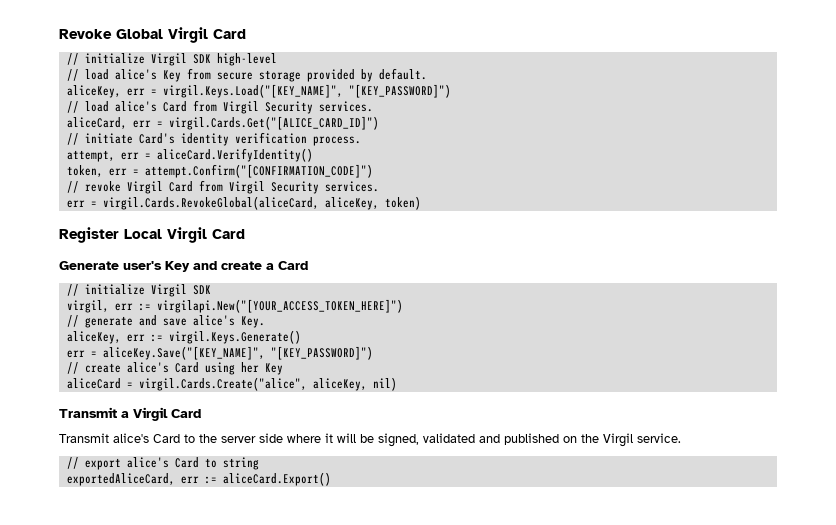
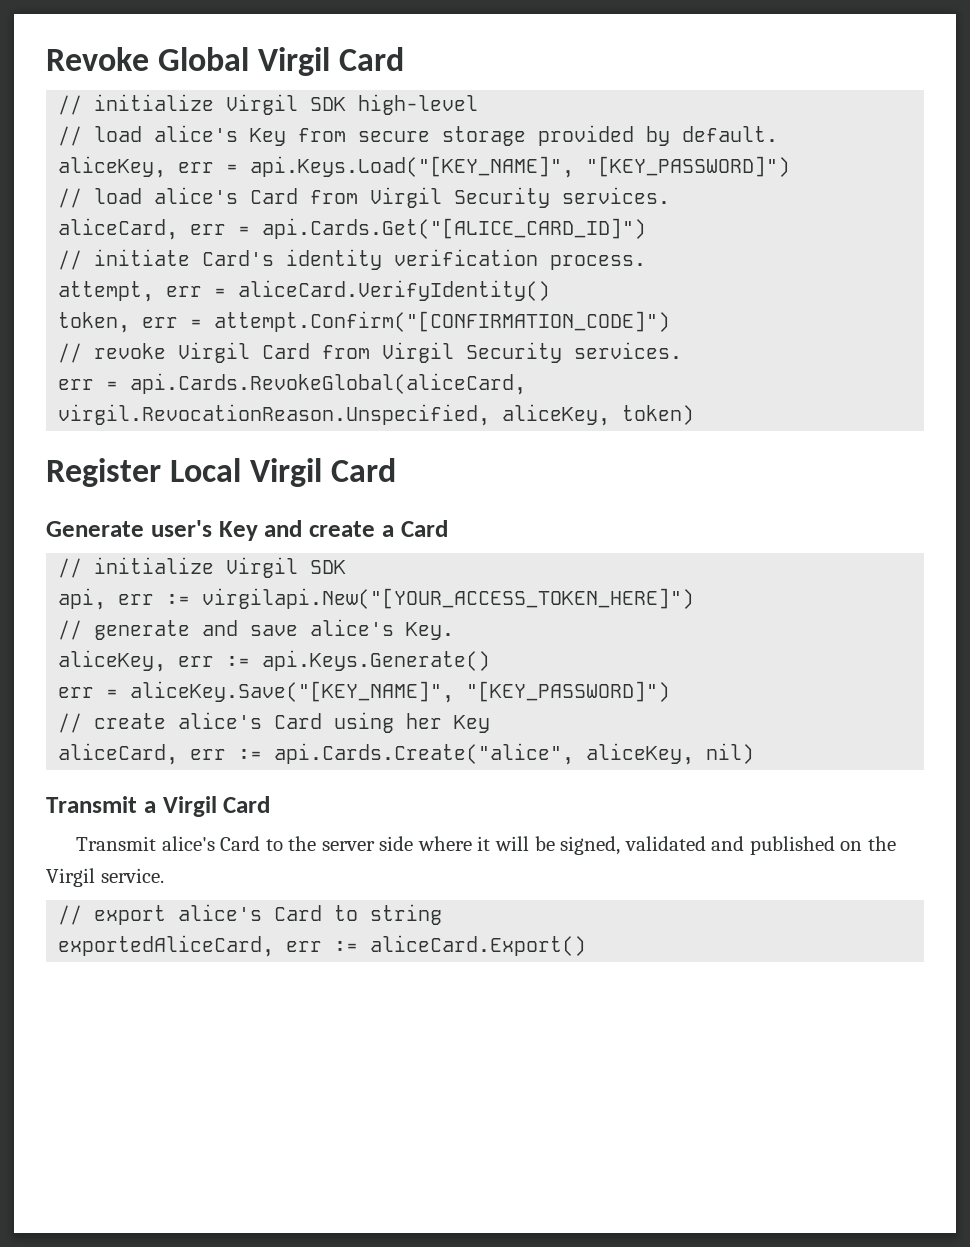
- aliceKey, err = virgil.Keys.Load("[KEY_NAME]", "[KEY_PASSWORD]")
+ aliceKey, err = api.Keys.Load("[KEY_NAME]", "[KEY_PASSWORD]")
- aliceCard, err = virgil.Cards.Get("[ALICE_CARD_ID]")
+ aliceCard, err = api.Cards.Get("[ALICE_CARD_ID]")
- err = virgil.Cards.RevokeGlobal(aliceCard, aliceKey, token)
+ err = api.Cards.RevokeGlobal(aliceCard, virgil.RevocationReason.Unspecified, aliceKey, token)
- virgil, err := virgilapi.New("[YOUR_ACCESS_TOKEN_HERE]")
+ api, err := virgilapi.New("[YOUR_ACCESS_TOKEN_HERE]")
- aliceKey, err := virgil.Keys.Generate()
+ aliceKey, err := api.Keys.Generate()
- aliceCard = virgil.Cards.Create("alice", aliceKey, nil)
+ aliceCard, err := api.Cards.Create("alice", aliceKey, nil)

